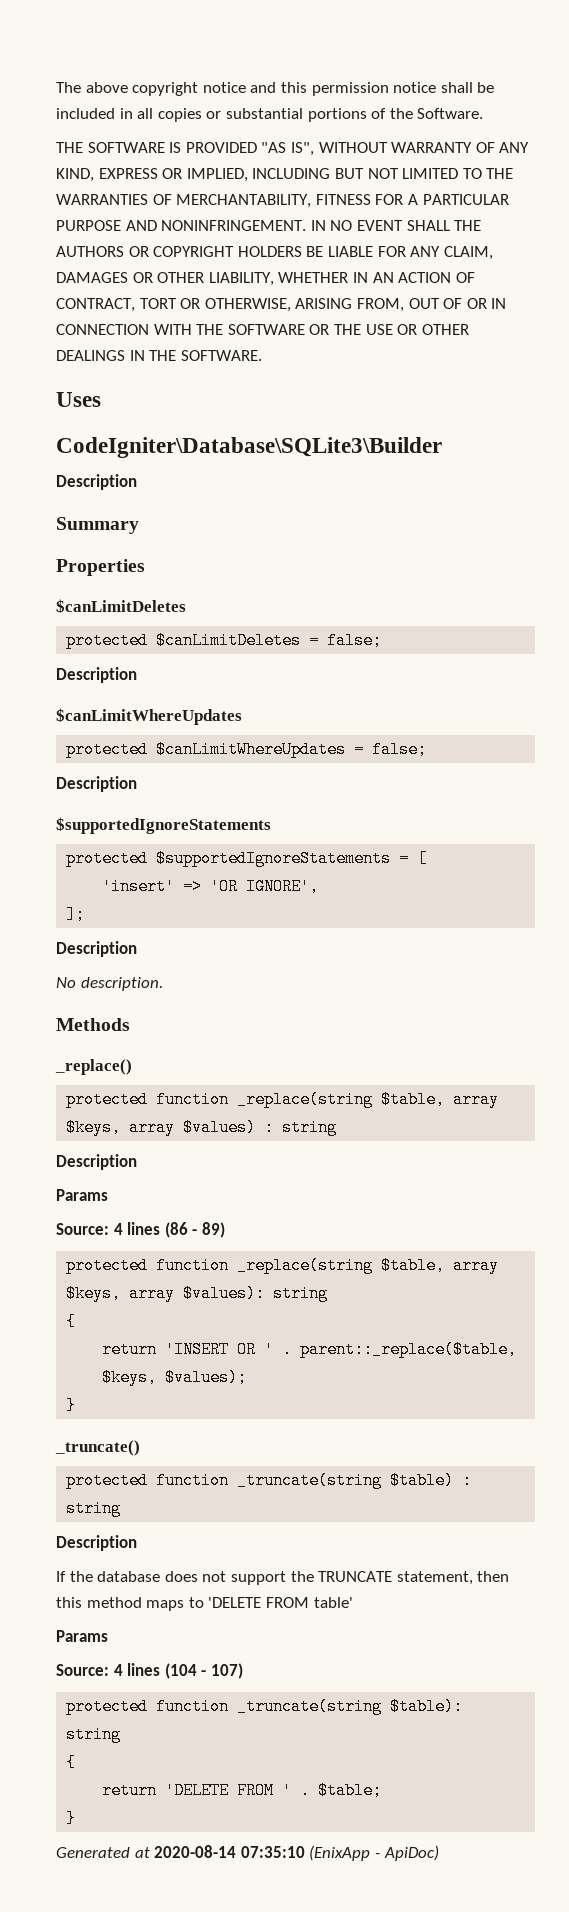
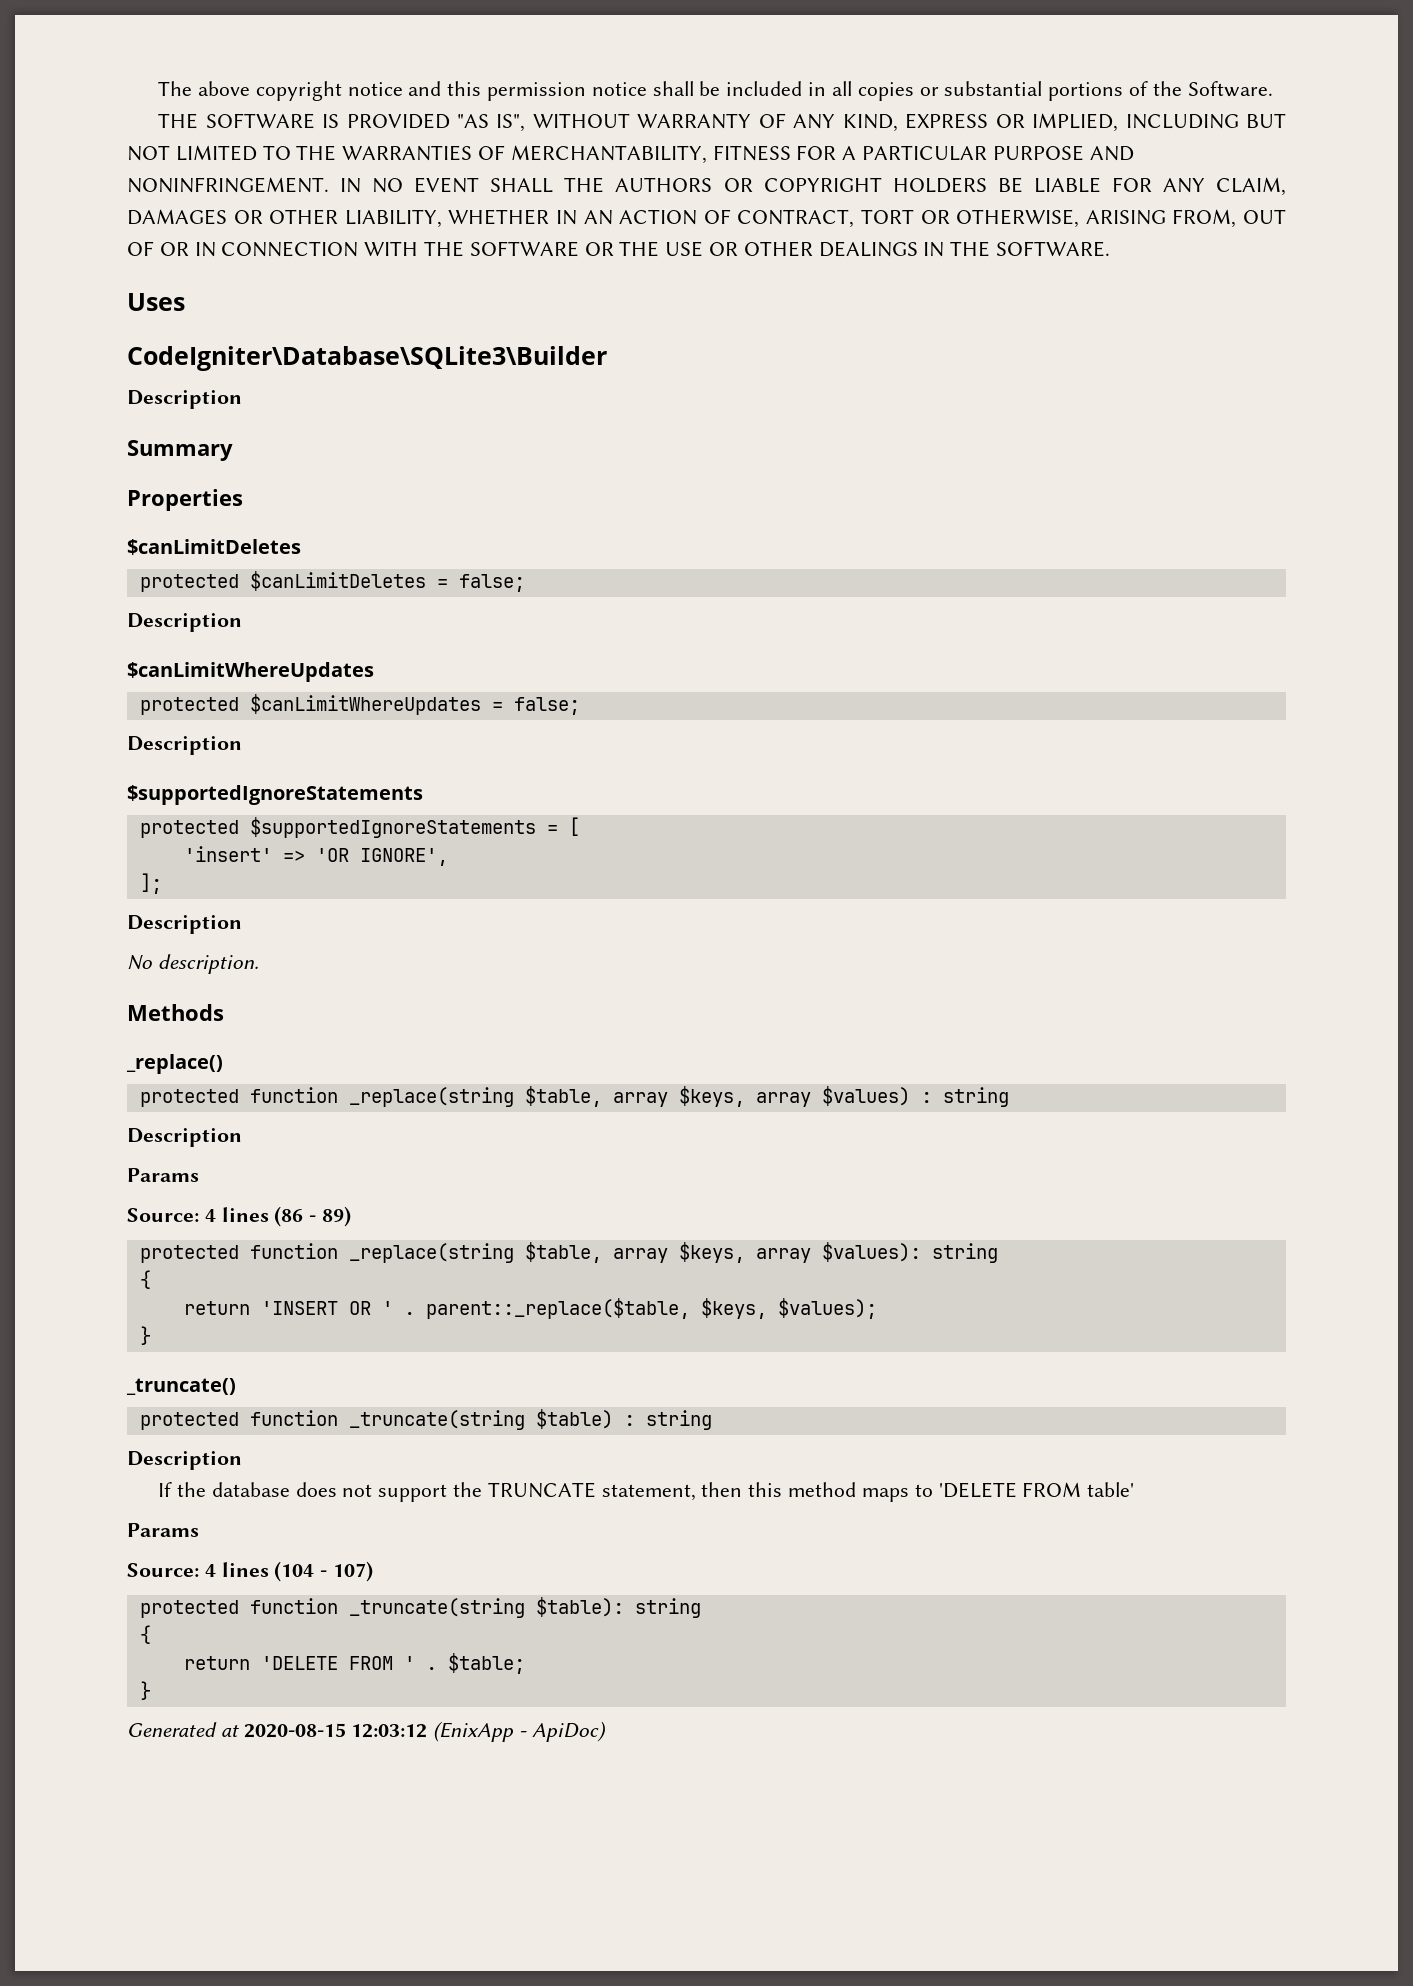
- Generated at 2020-08-14 07:35:10 (EnixApp - ApiDoc)
+ Generated at 2020-08-15 12:03:12 (EnixApp - ApiDoc)

